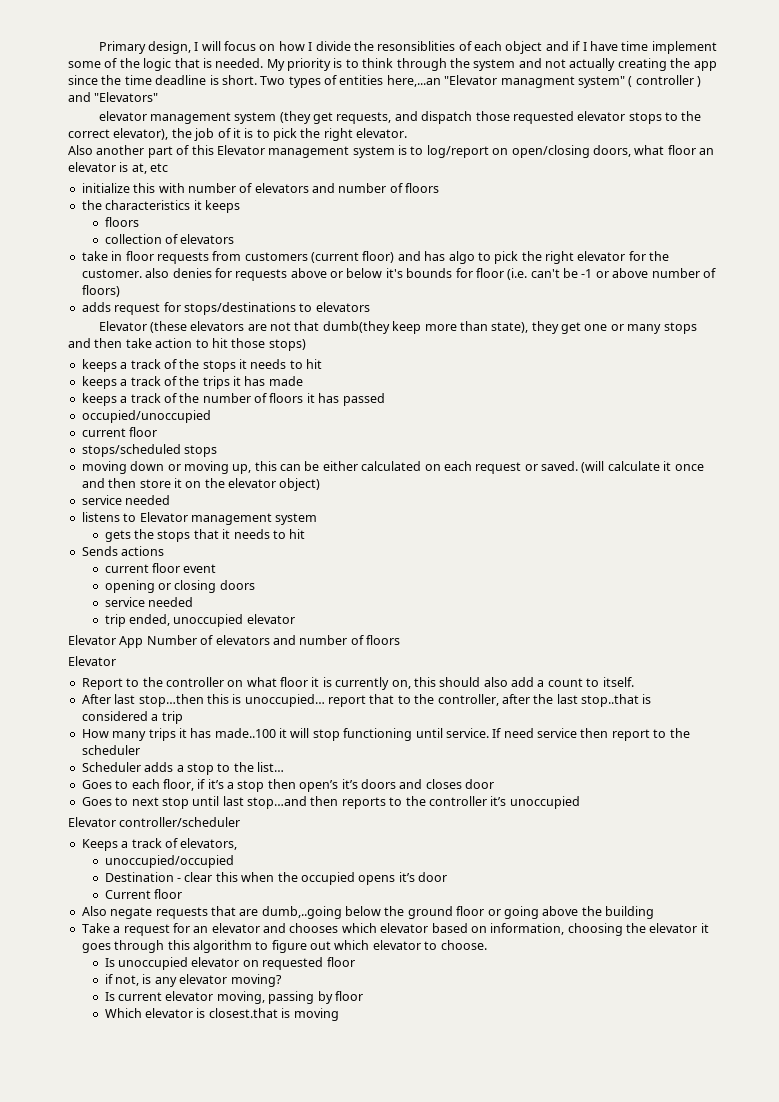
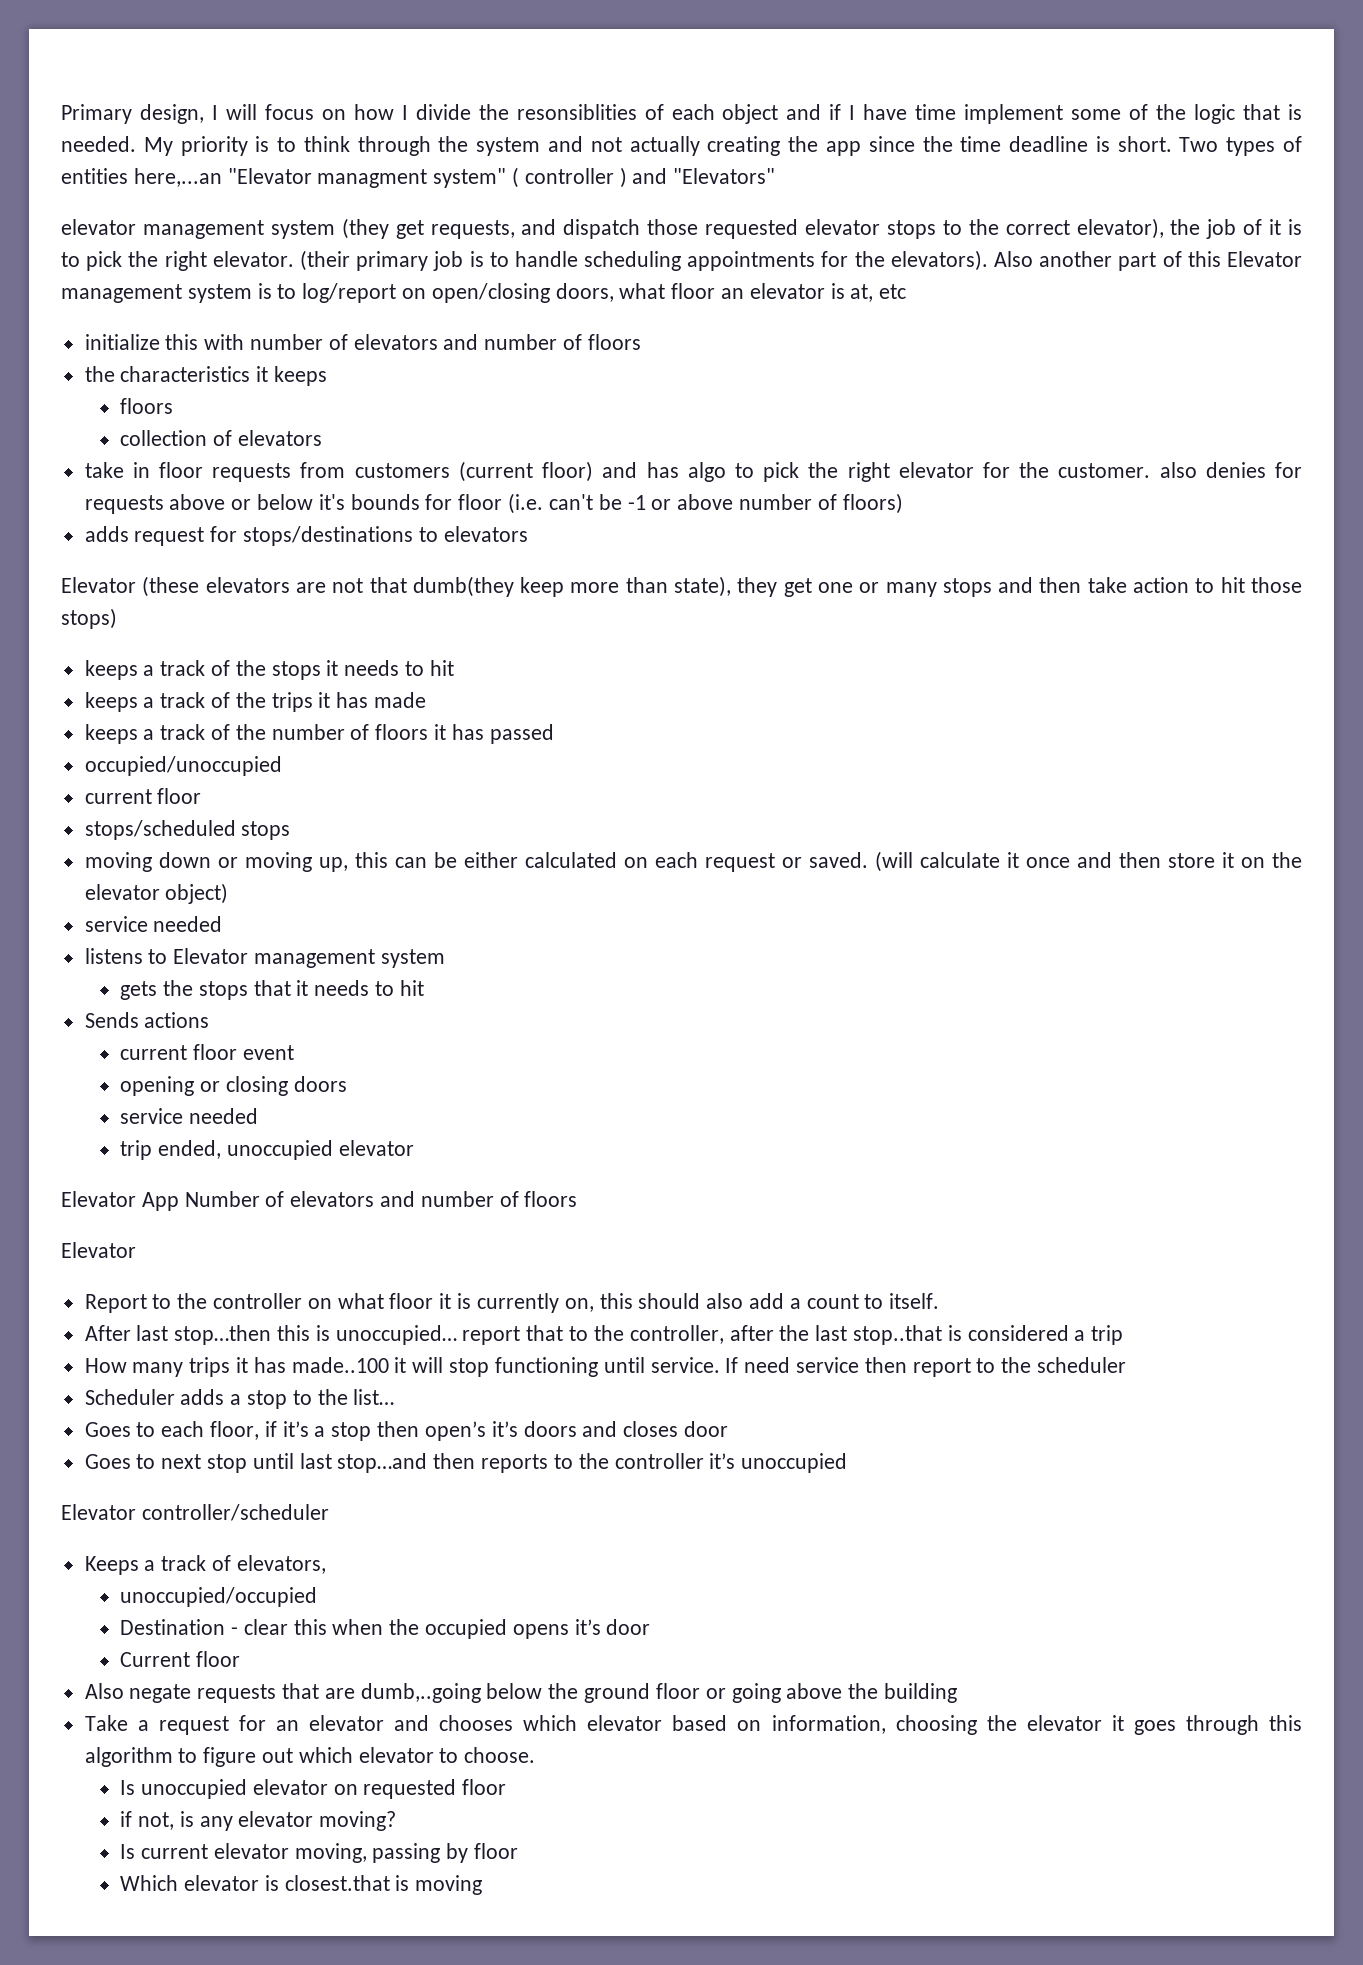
- elevator management system (they get requests, and dispatch those requested elevator stops to the correct elevator), the job of it is to pick the right elevator.
- Also another part of this Elevator management system is to log/report on open/closing doors, what floor an elevator is at, etc
+ elevator management system (they get requests, and dispatch those requested elevator stops to the correct elevator), the job of it is to pick the right elevator. (their primary job is to handle scheduling appointments for the elevators). Also another part of this Elevator management system is to log/report on open/closing doors, what floor an elevator is at, etc

